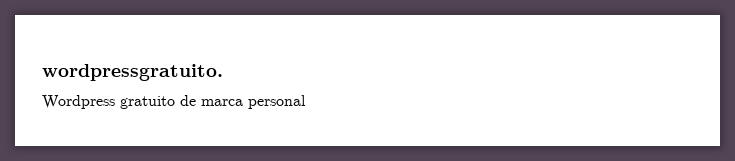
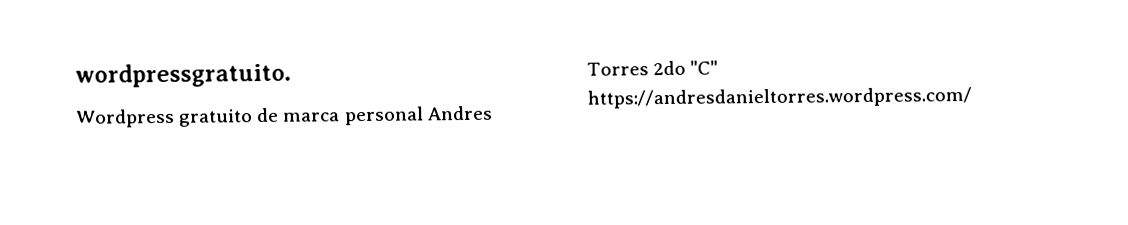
- Wordpress gratuito de marca personal
+ Wordpress gratuito de marca personal Andres Torres 2do "C" https://andresdanieltorres.wordpress.com/

